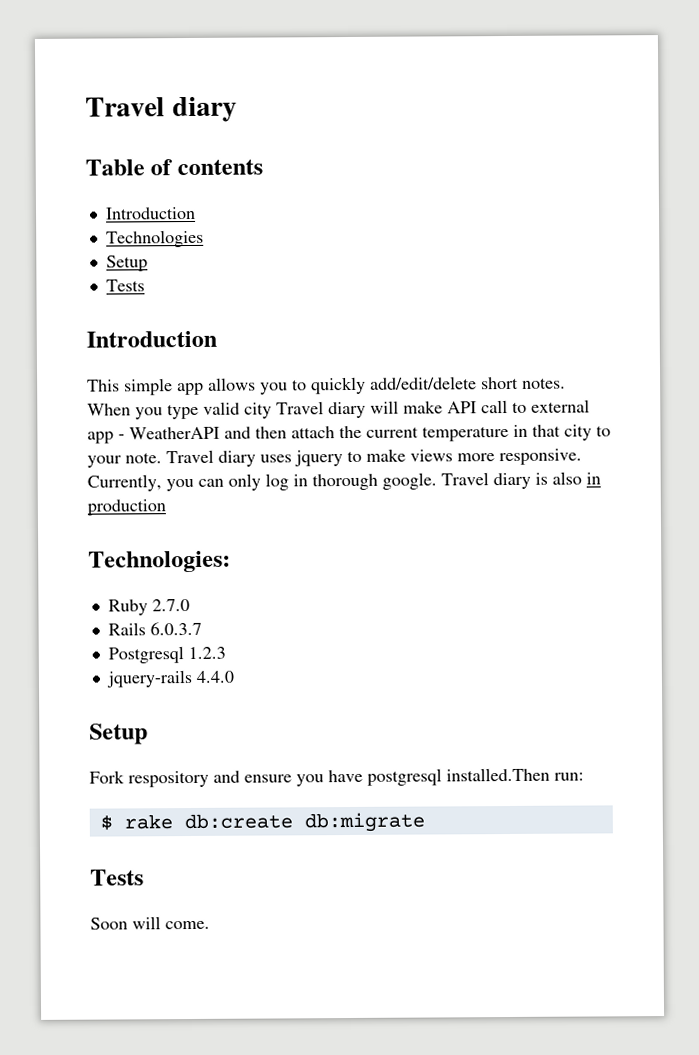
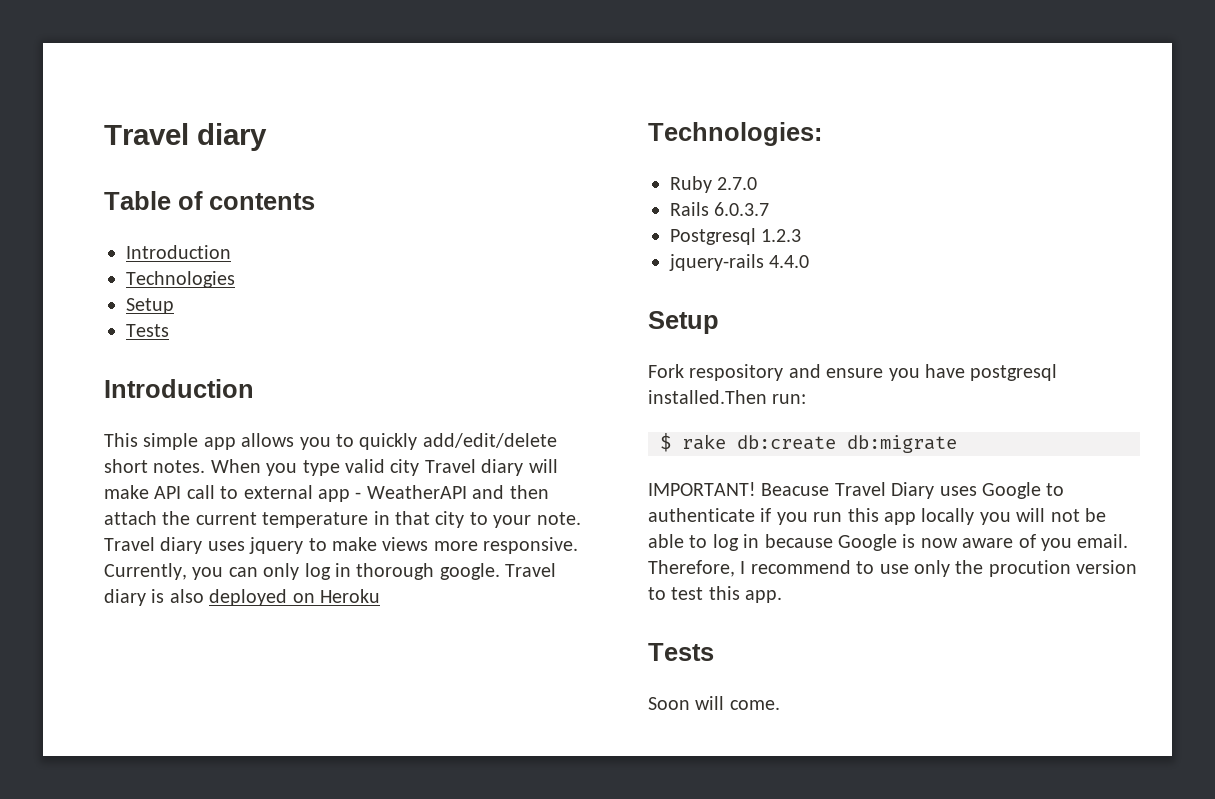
- Travel diary is also in production
+ Travel diary is also deployed on Heroku
+ IMPORTANT! Beacuse Travel Diary uses Google to authenticate if you run this app locally you will not be able to log in because Google is now aware of you email. Therefore, I recommend to use only the procution version to test this app.

